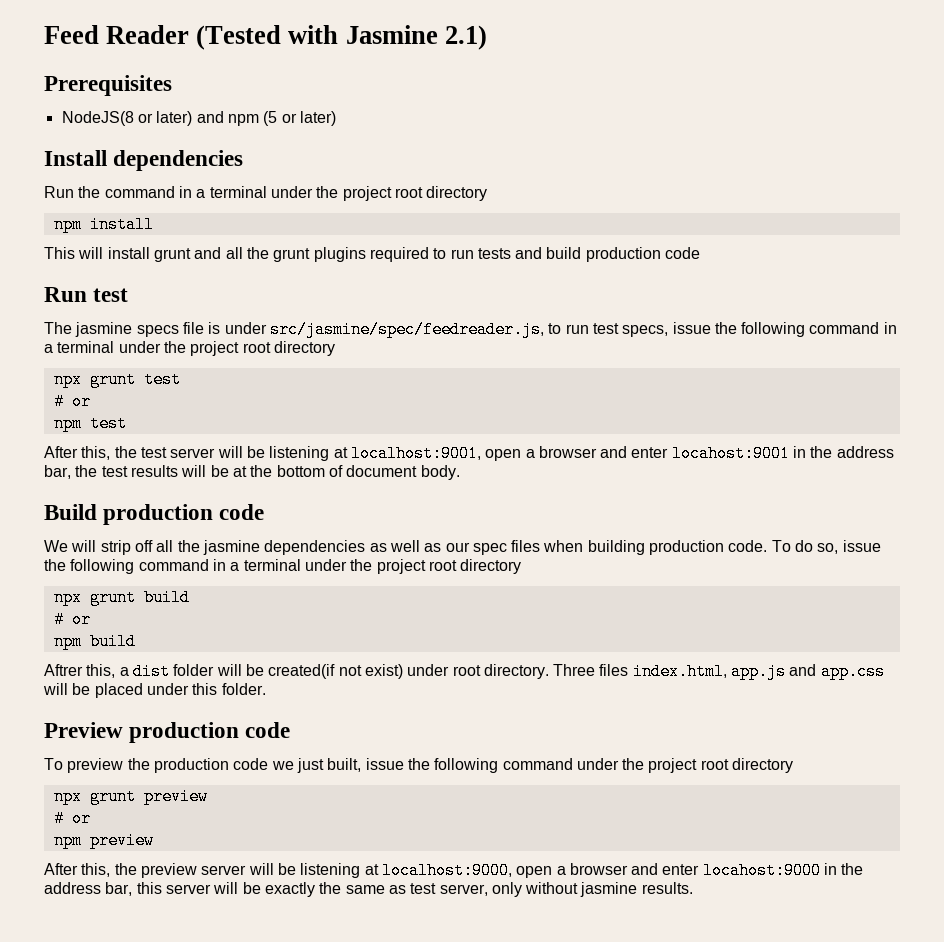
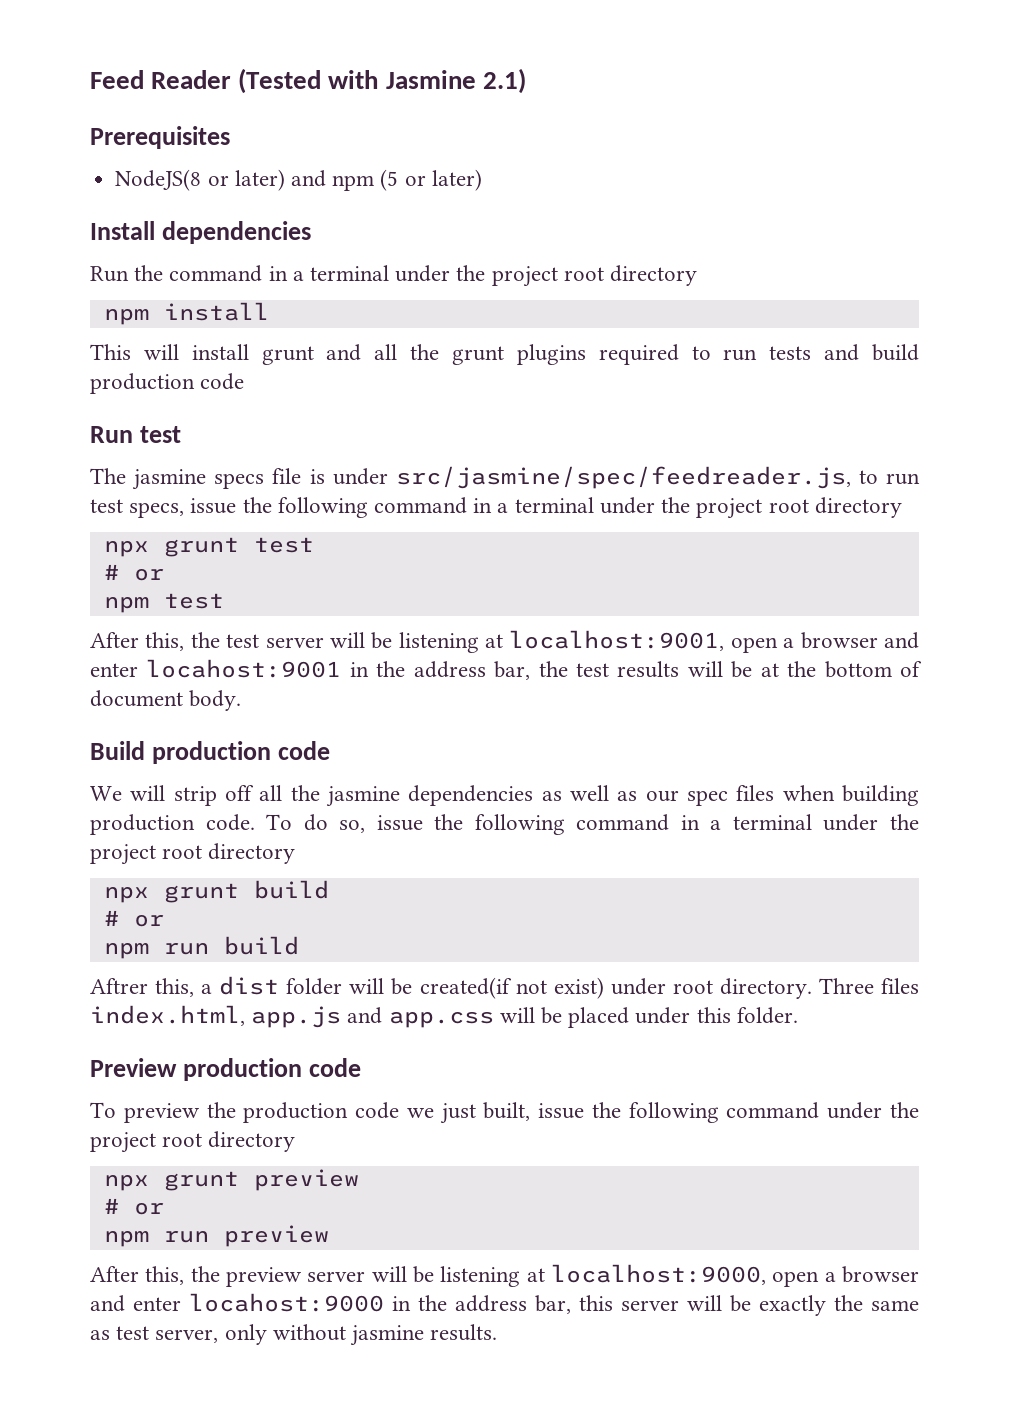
- npm build
+ npm run build
- npm preview
+ npm run preview

